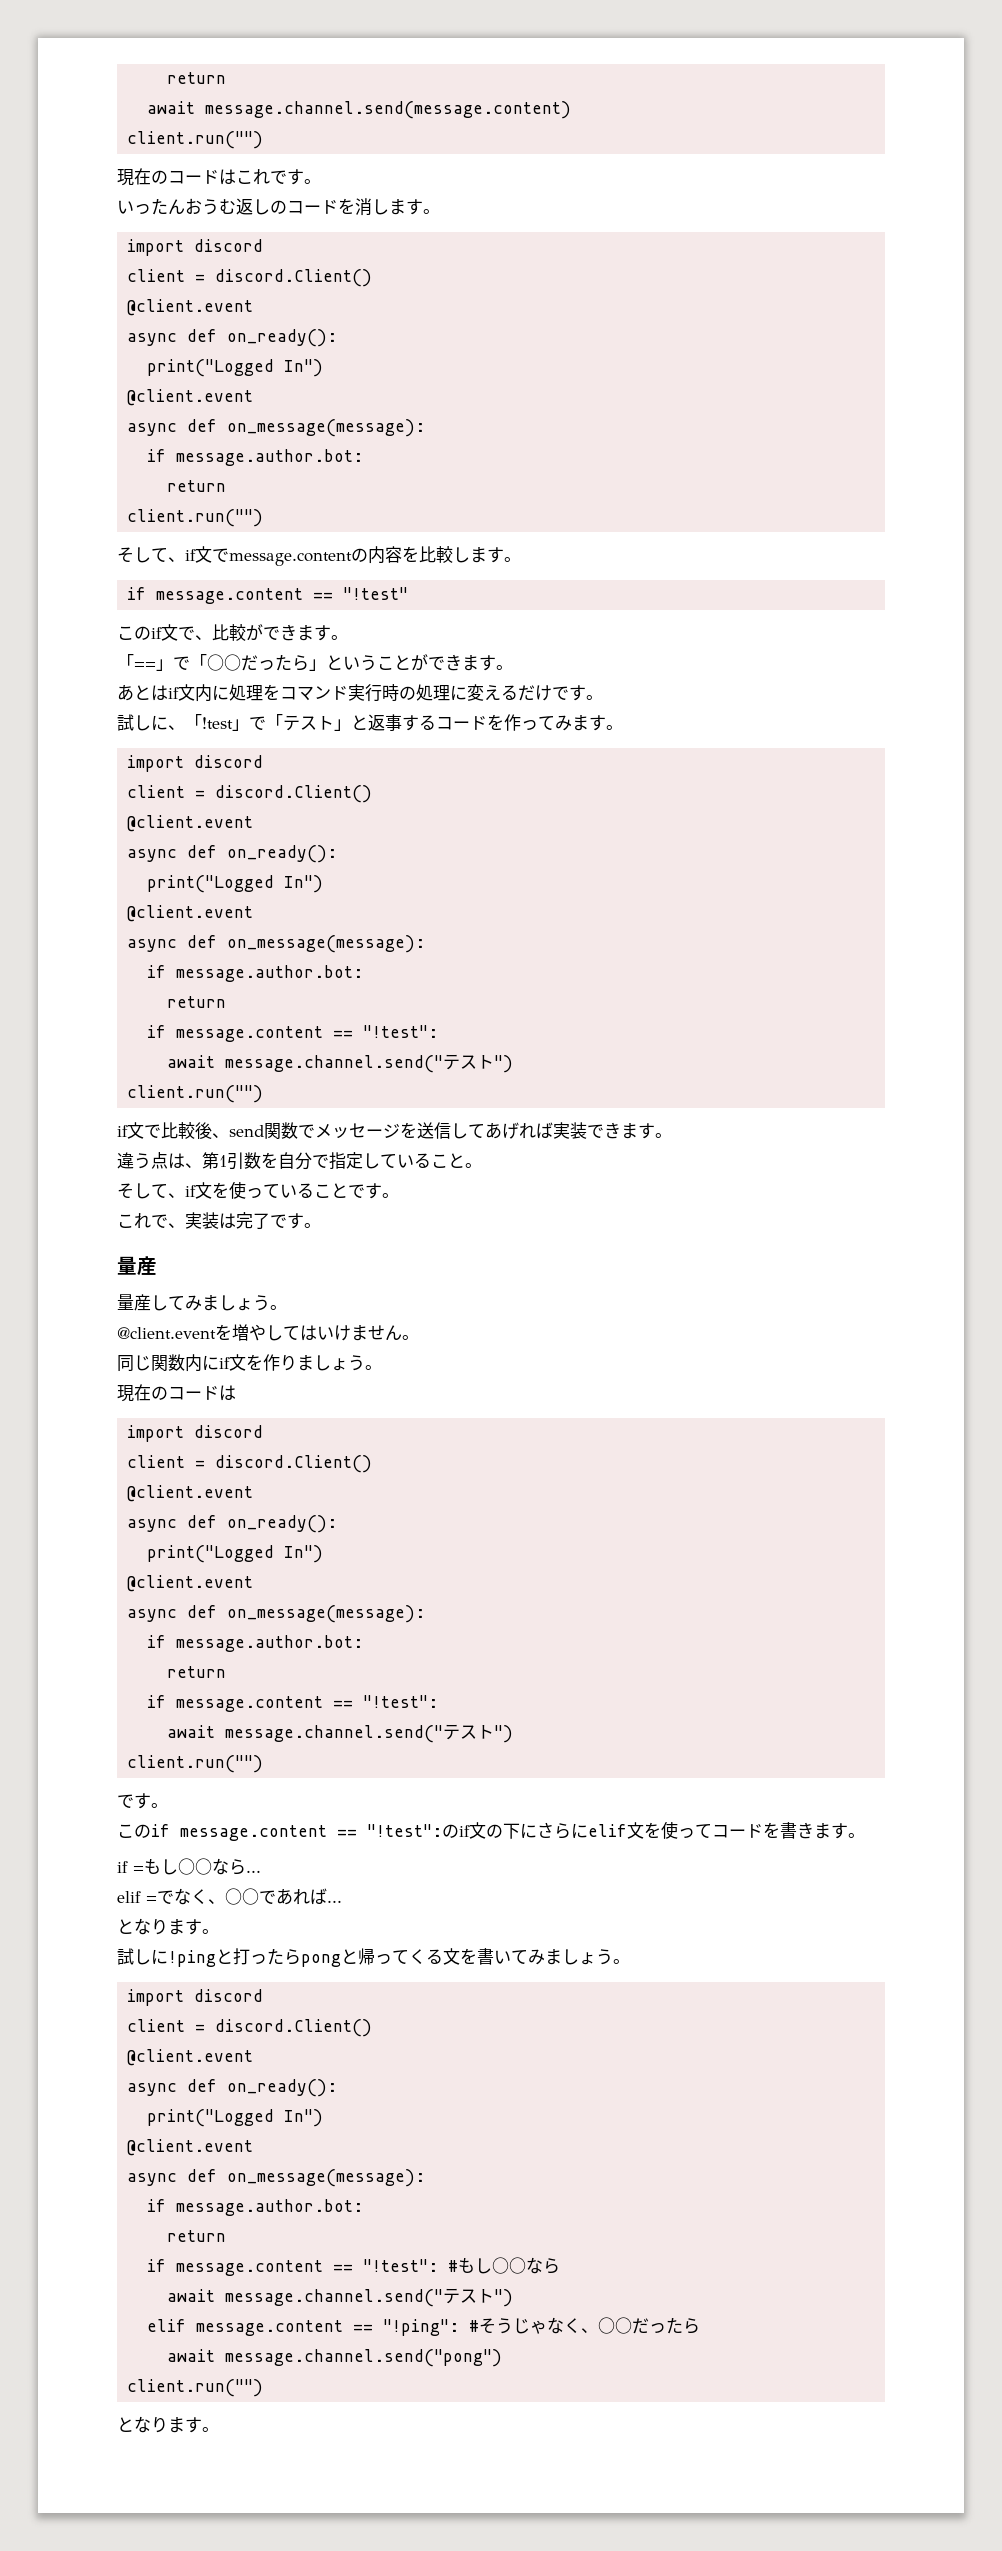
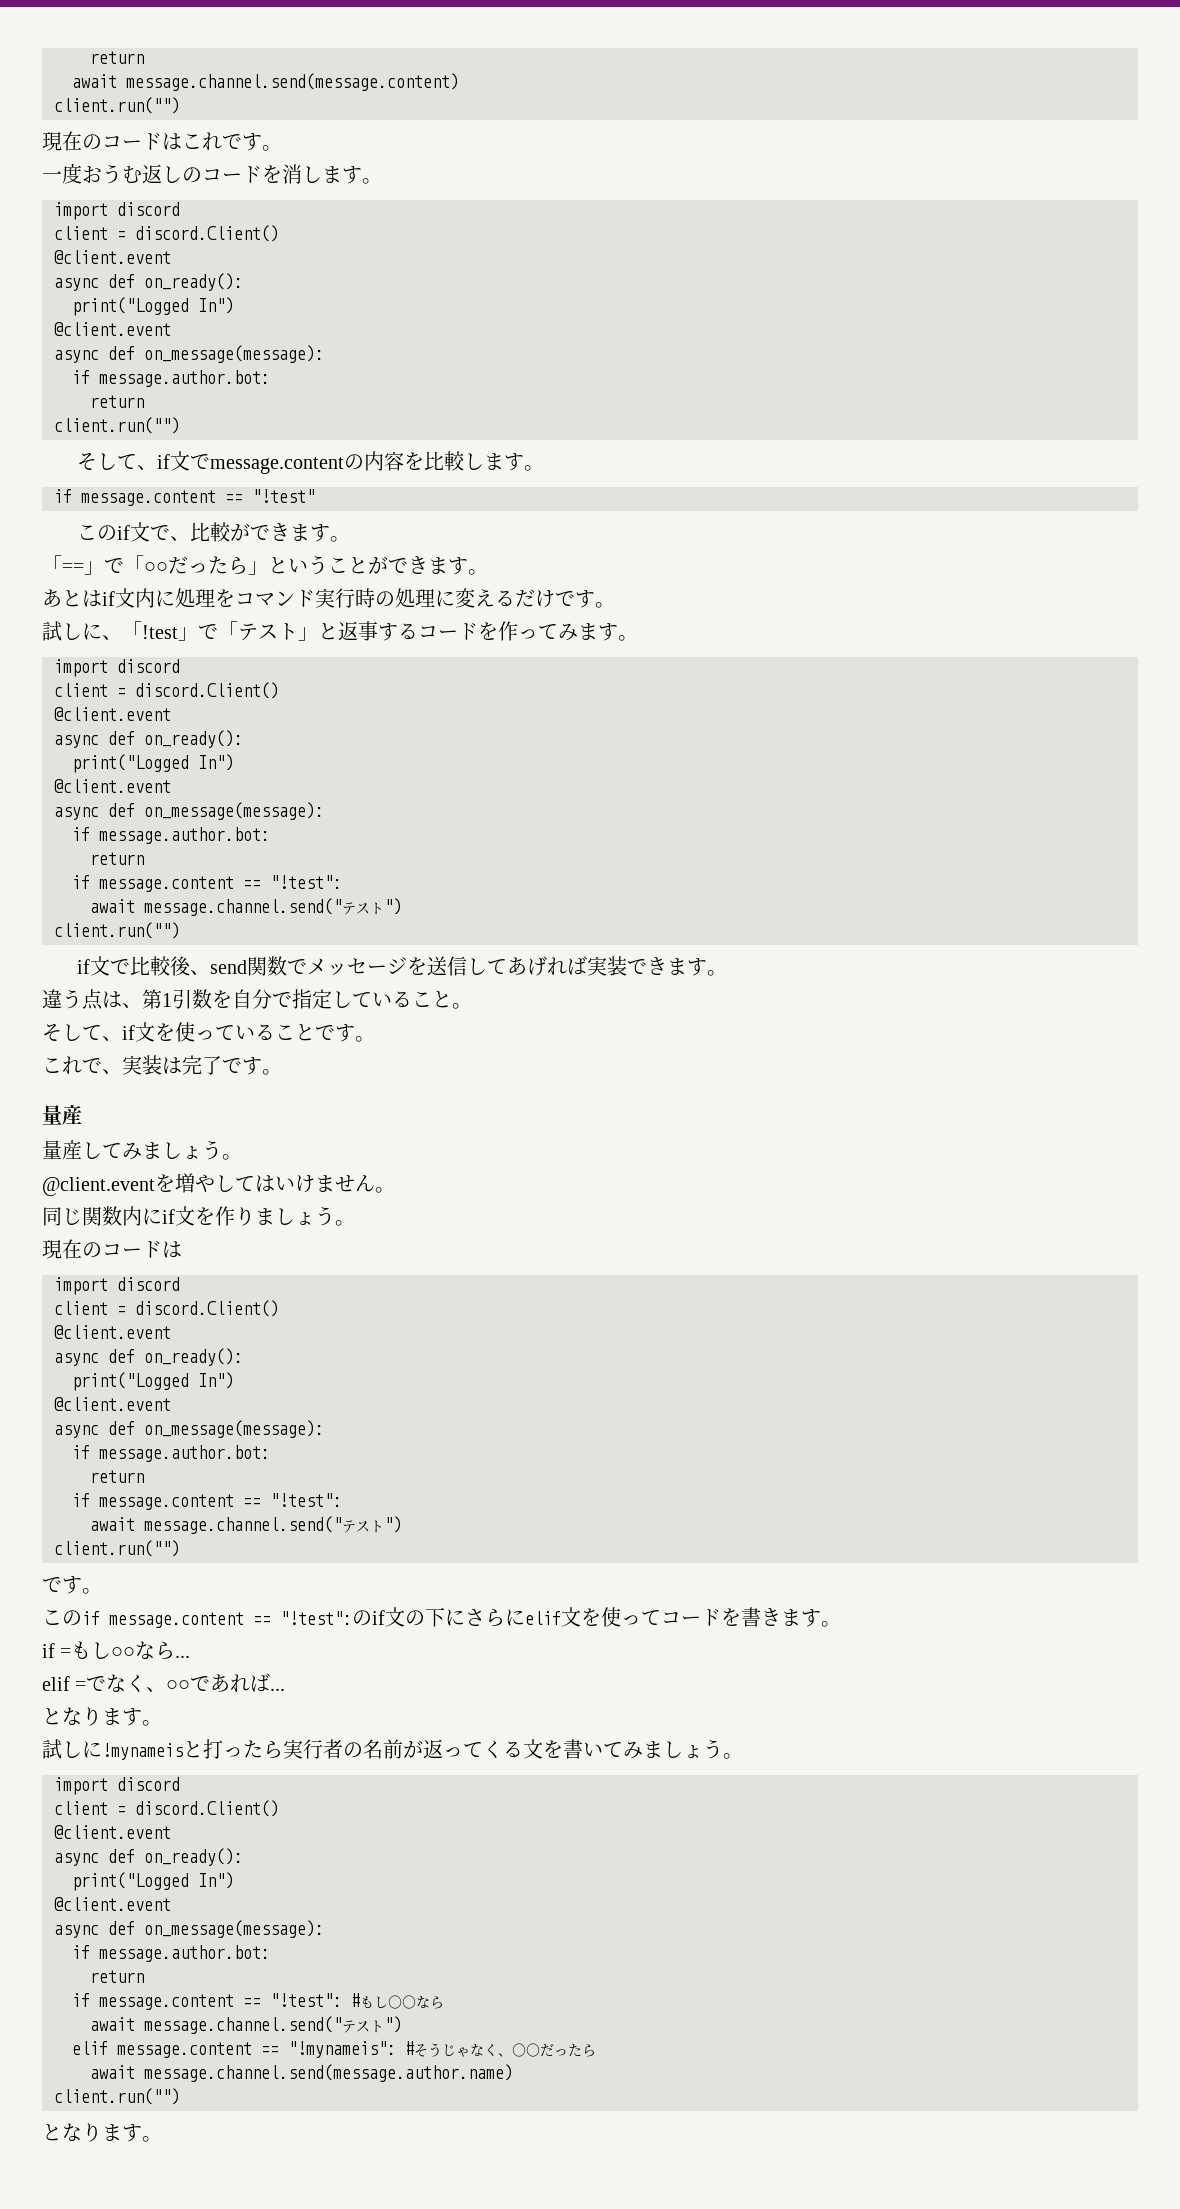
- いったんおうむ返しのコードを消します。
+ 一度おうむ返しのコードを消します。
- 試しに!pingと打ったらpongと帰ってくる文を書いてみましょう。
+ 試しに!mynameisと打ったら実行者の名前が返ってくる文を書いてみましょう。
- elif message.content == "!ping": #そうじゃなく、○○だったら
+ elif message.content == "!mynameis": #そうじゃなく、○○だったら
- await message.channel.send("pong")
+ await message.channel.send(message.author.name)

